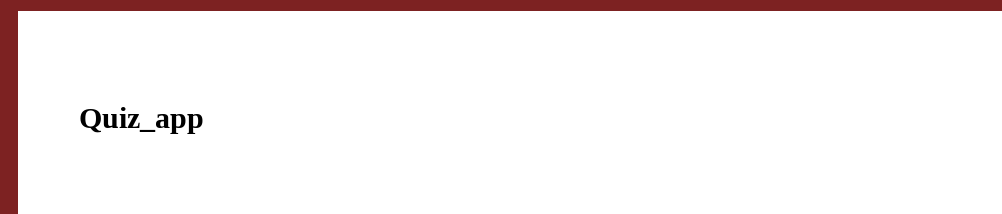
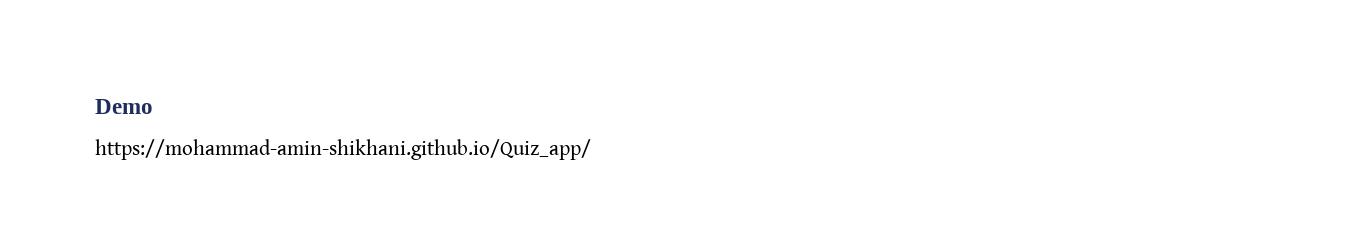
- Quiz_app
+ Demo
+ https://mohammad-amin-shikhani.github.io/Quiz_app/

